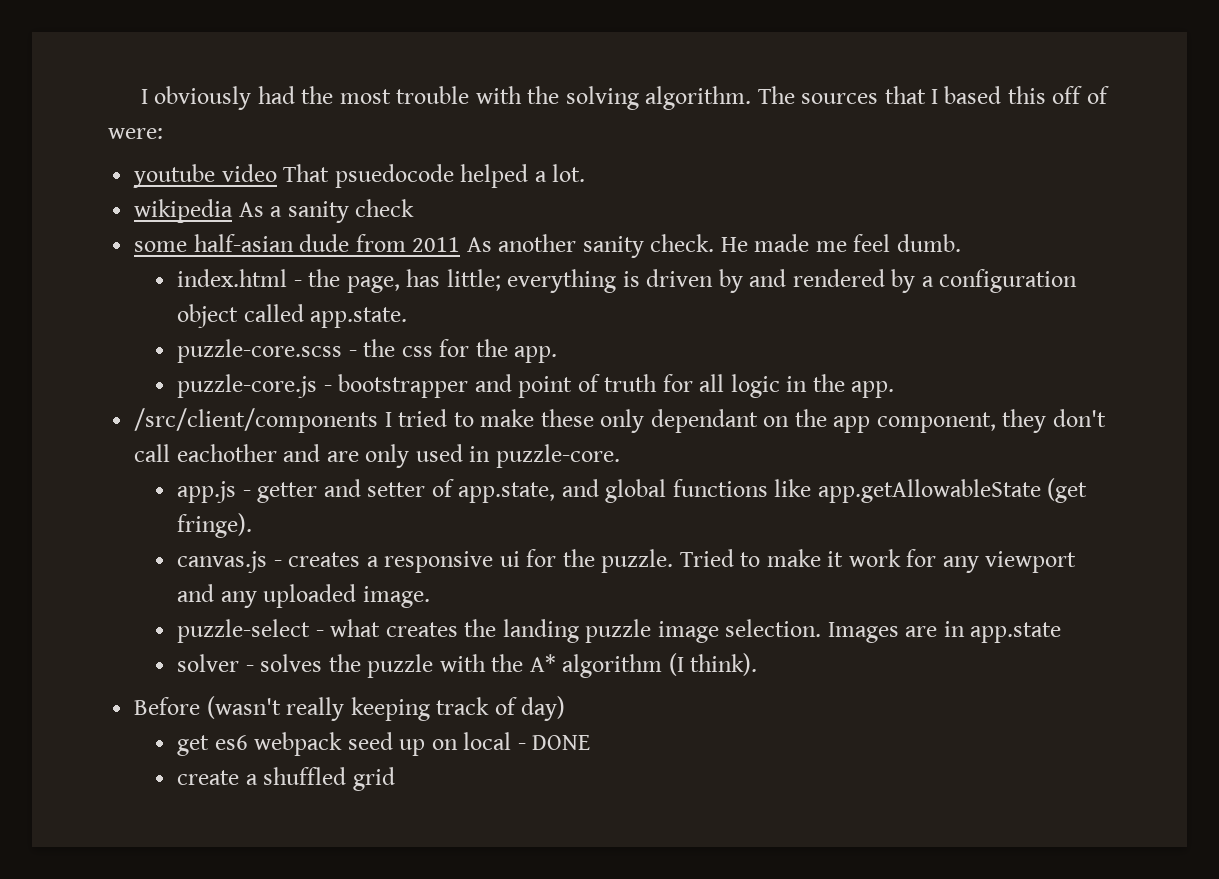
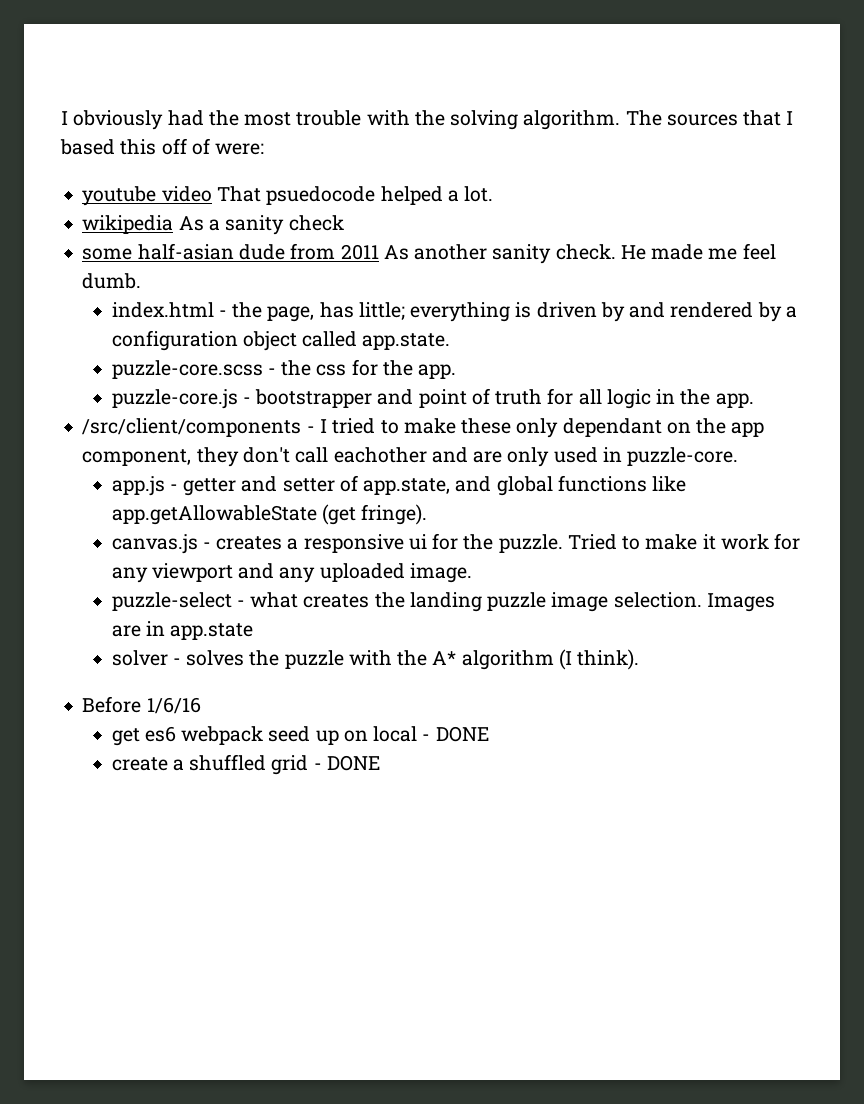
- /src/client/components I tried to make these only dependant on the app component, they don't call eachother and are only used in puzzle-core.
+ /src/client/components - I tried to make these only dependant on the app component, they don't call eachother and are only used in puzzle-core.
- Before (wasn't really keeping track of day)
+ Before 1/6/16
- create a shuffled grid
+ create a shuffled grid - DONE

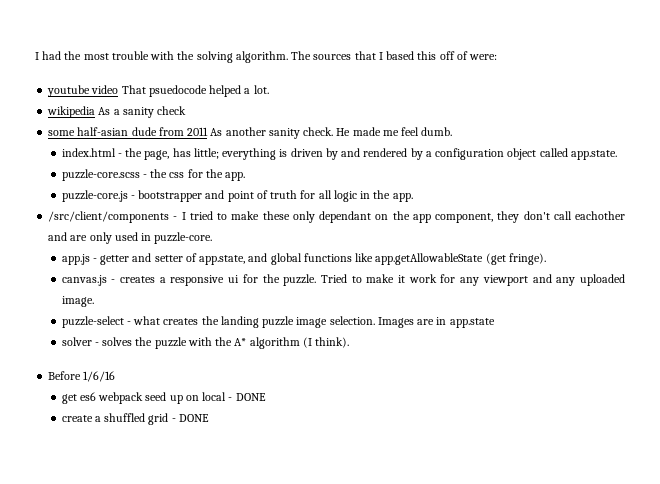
- I obviously had the most trouble with the solving algorithm.
+ I had the most trouble with the solving algorithm.

